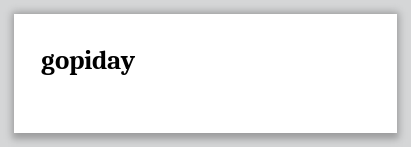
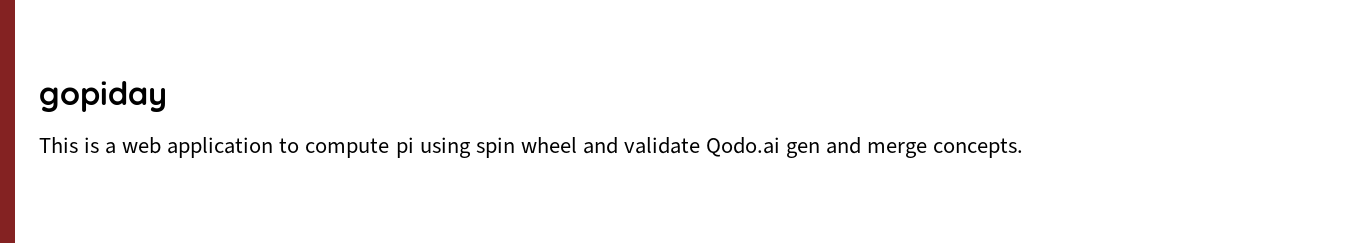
+ This is a web application to compute pi using spin wheel and validate Qodo.ai gen and merge concepts.

